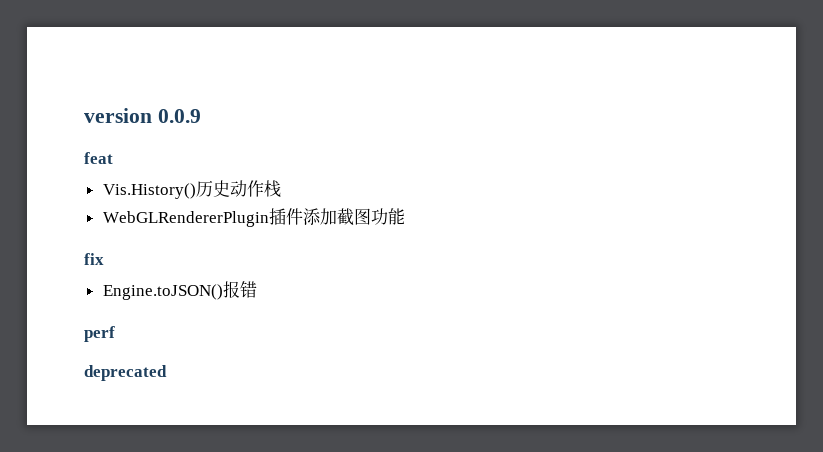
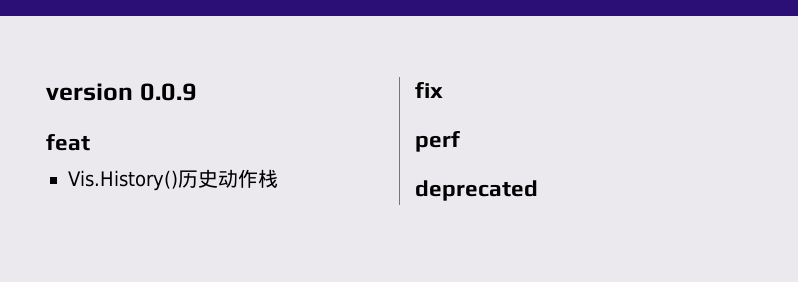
- WebGLRendererPlugin插件添加截图功能
- Engine.toJSON()报错

